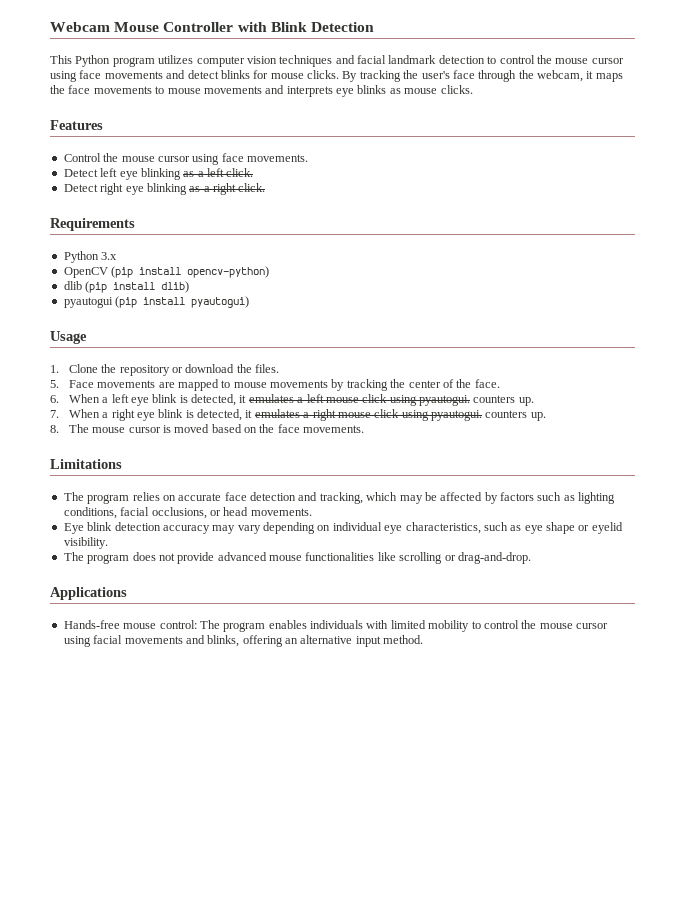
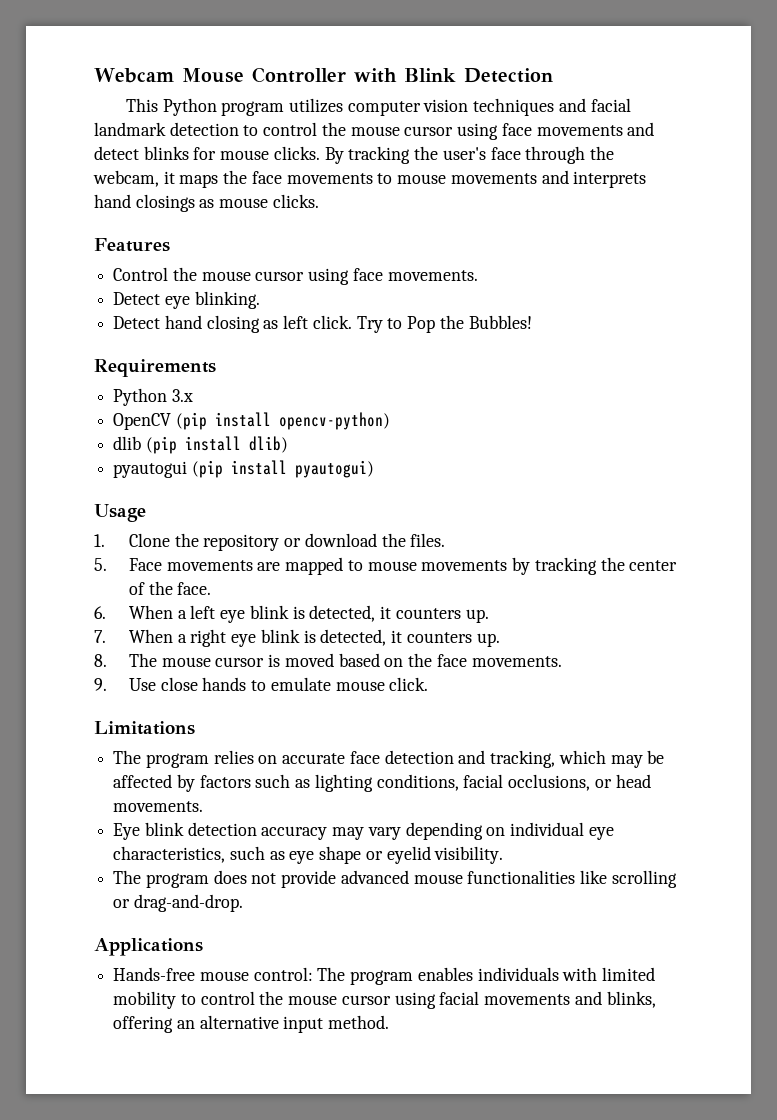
- By tracking the user's face through the webcam, it maps the face movements to mouse movements and interprets eye blinks as mouse clicks.
+ By tracking the user's face through the webcam, it maps the face movements to mouse movements and interprets hand closings as mouse clicks.
- Detect left eye blinking as a left click.
- Detect right eye blinking as a right click.
+ Detect eye blinking.
+ Detect hand closing as left click. Try to Pop the Bubbles!
- 6. When a left eye blink is detected, it emulates a left mouse click using pyautogui. counters up.
+ 6. When a left eye blink is detected, it counters up.
- 7. When a right eye blink is detected, it emulates a right mouse click using pyautogui. counters up.
+ 7. When a right eye blink is detected, it counters up.
+ 9. Use close hands to emulate mouse click.

